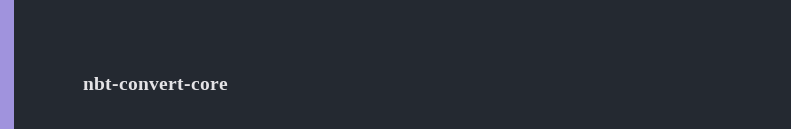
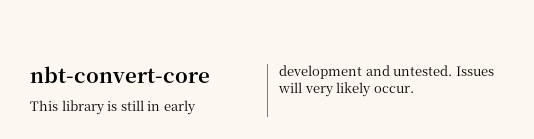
+ This library is still in early development and untested. Issues will very likely occur.

